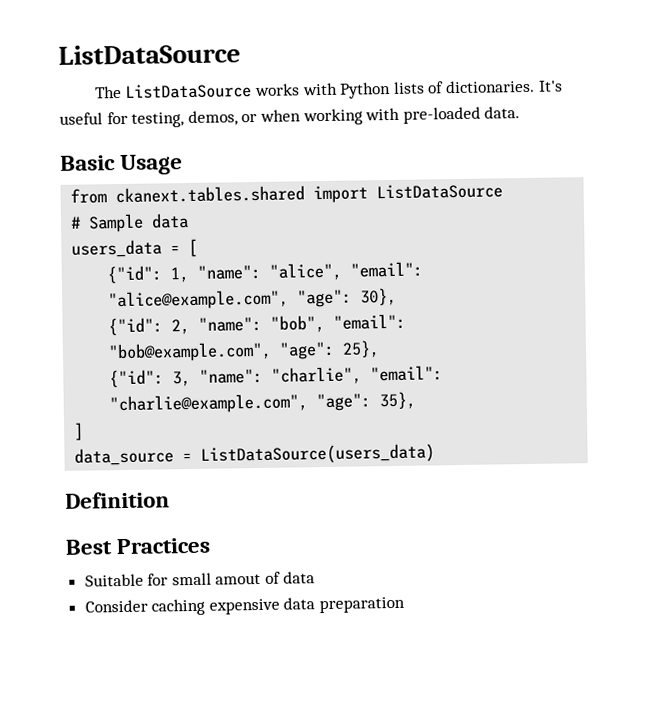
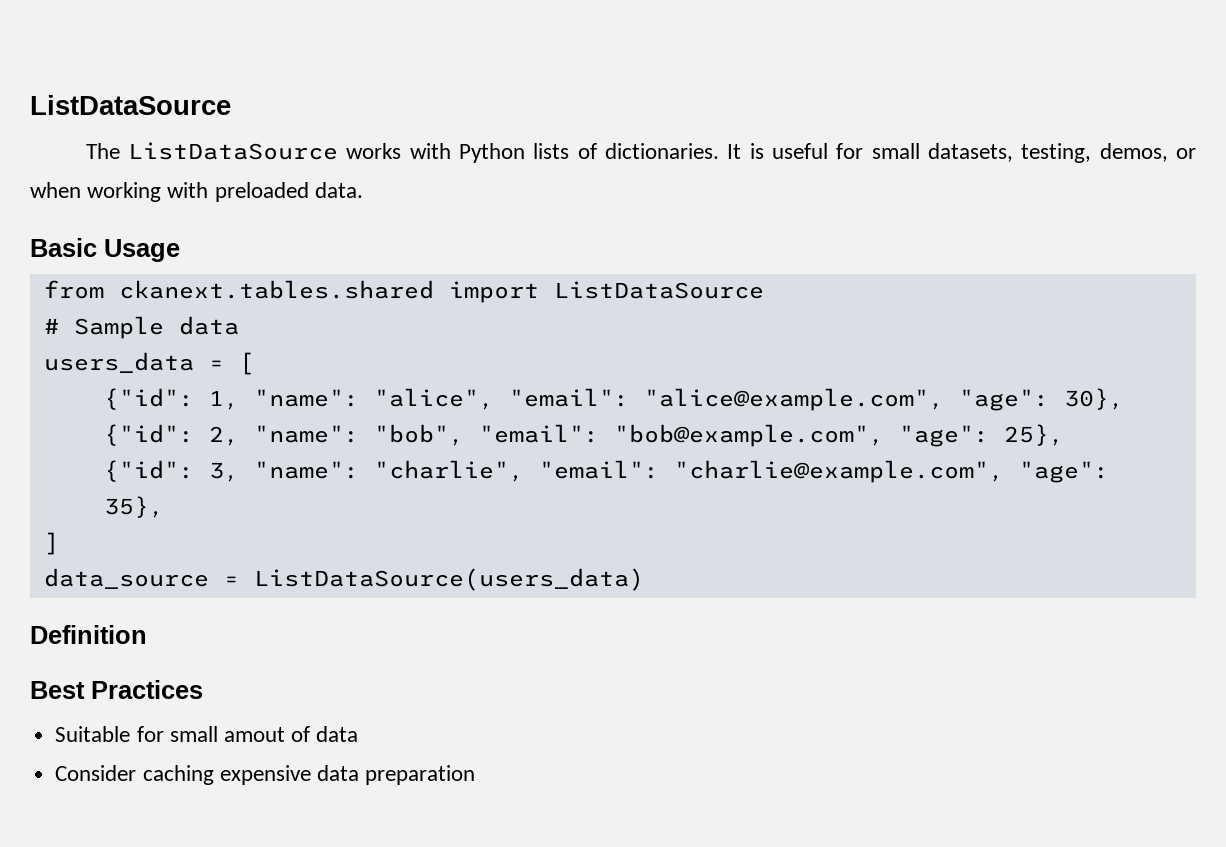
- It's useful for testing, demos, or when working with pre-loaded data.
+ It is useful for small datasets, testing, demos, or when working with preloaded data.

